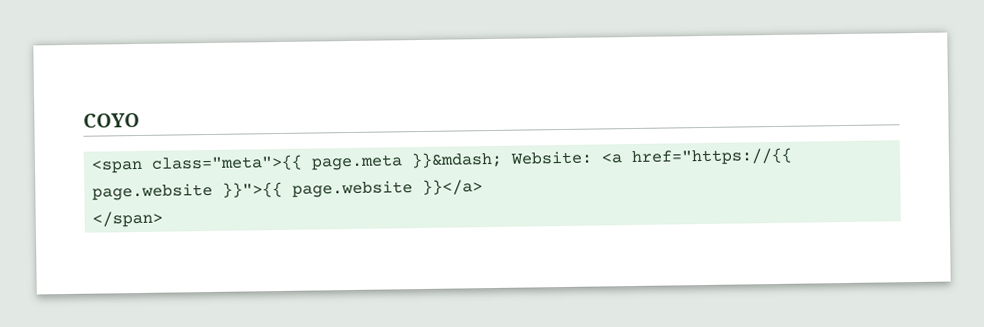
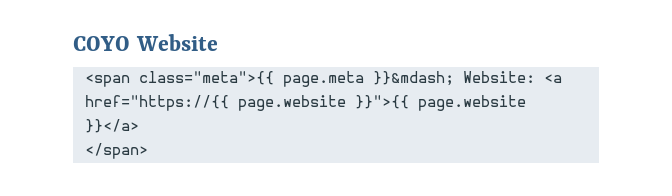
- COYO
+ COYO Website

